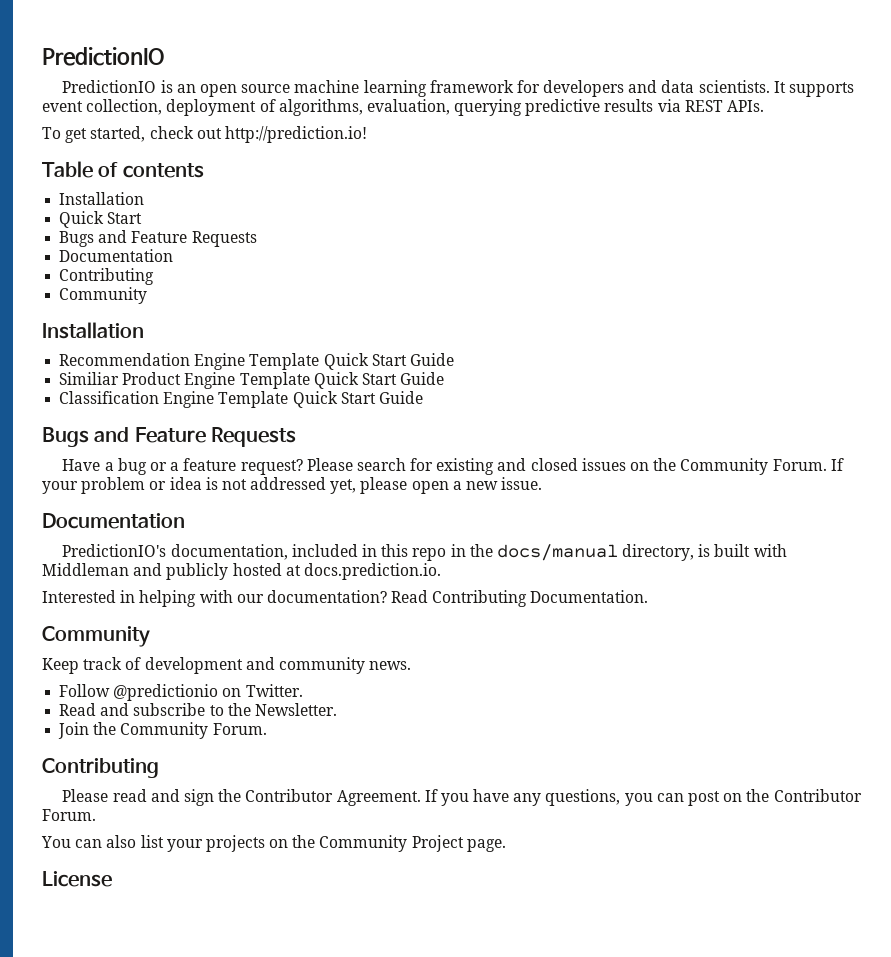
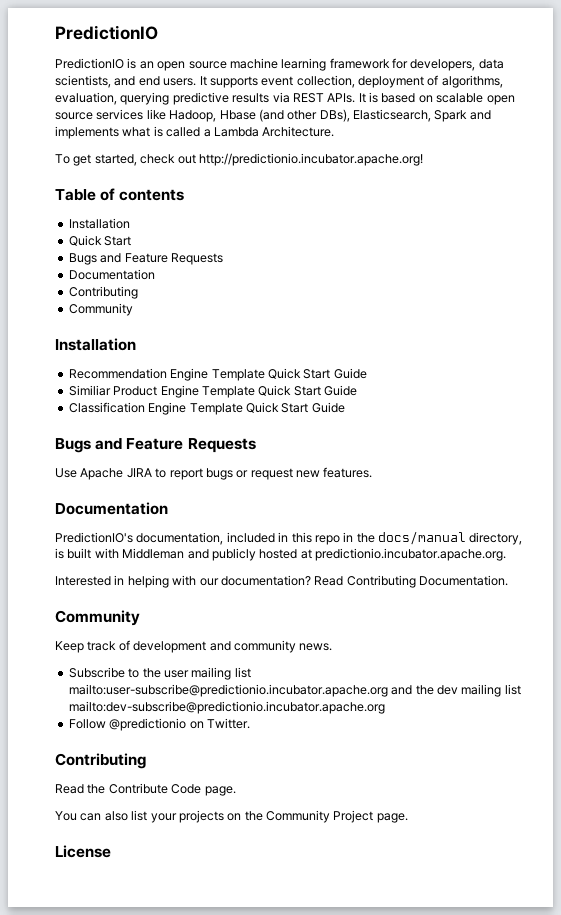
- PredictionIO is an open source machine learning framework for developers and data scientists.
+ PredictionIO is an open source machine learning framework for developers, data scientists, and end users.
+ It is based on scalable open source services like Hadoop, Hbase (and other DBs), Elasticsearch, Spark and implements what is called a Lambda Architecture.
- To get started, check out http://prediction.io!
+ To get started, check out http://predictionio.incubator.apache.org!
- Have a bug or a feature request? Please search for existing and closed issues on the Community Forum. If your problem or idea is not addressed yet, please open a new issue.
+ Use Apache JIRA to report bugs or request new features.
- PredictionIO's documentation, included in this repo in the docs/manual directory, is built with Middleman and publicly hosted at docs.prediction.io.
+ PredictionIO's documentation, included in this repo in the docs/manual directory, is built with Middleman and publicly hosted at predictionio.incubator.apache.org.
+ Subscribe to the user mailing list mailto:user-subscribe@predictionio.incubator.apache.org and the dev mailing list mailto:dev-subscribe@predictionio.incubator.apache.org
  Follow @predictionio on Twitter.
- Read and subscribe to the Newsletter.
- Join the Community Forum.
  Contributing
- Please read and sign the Contributor Agreement. If you have any questions, you can post on the Contributor Forum.
+ Read the Contribute Code page.

